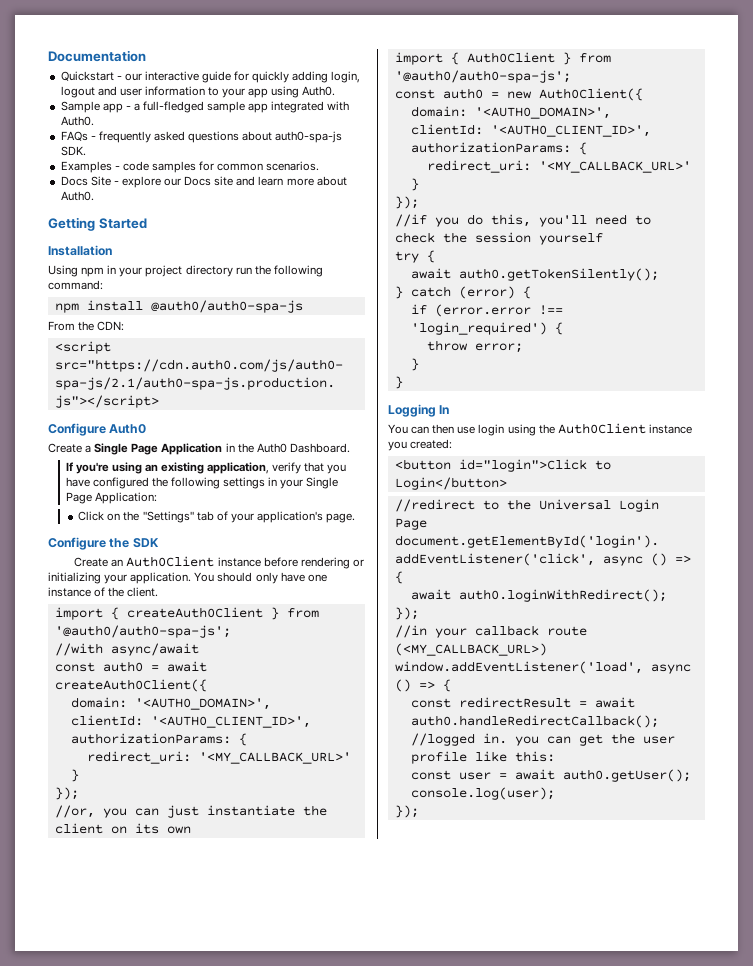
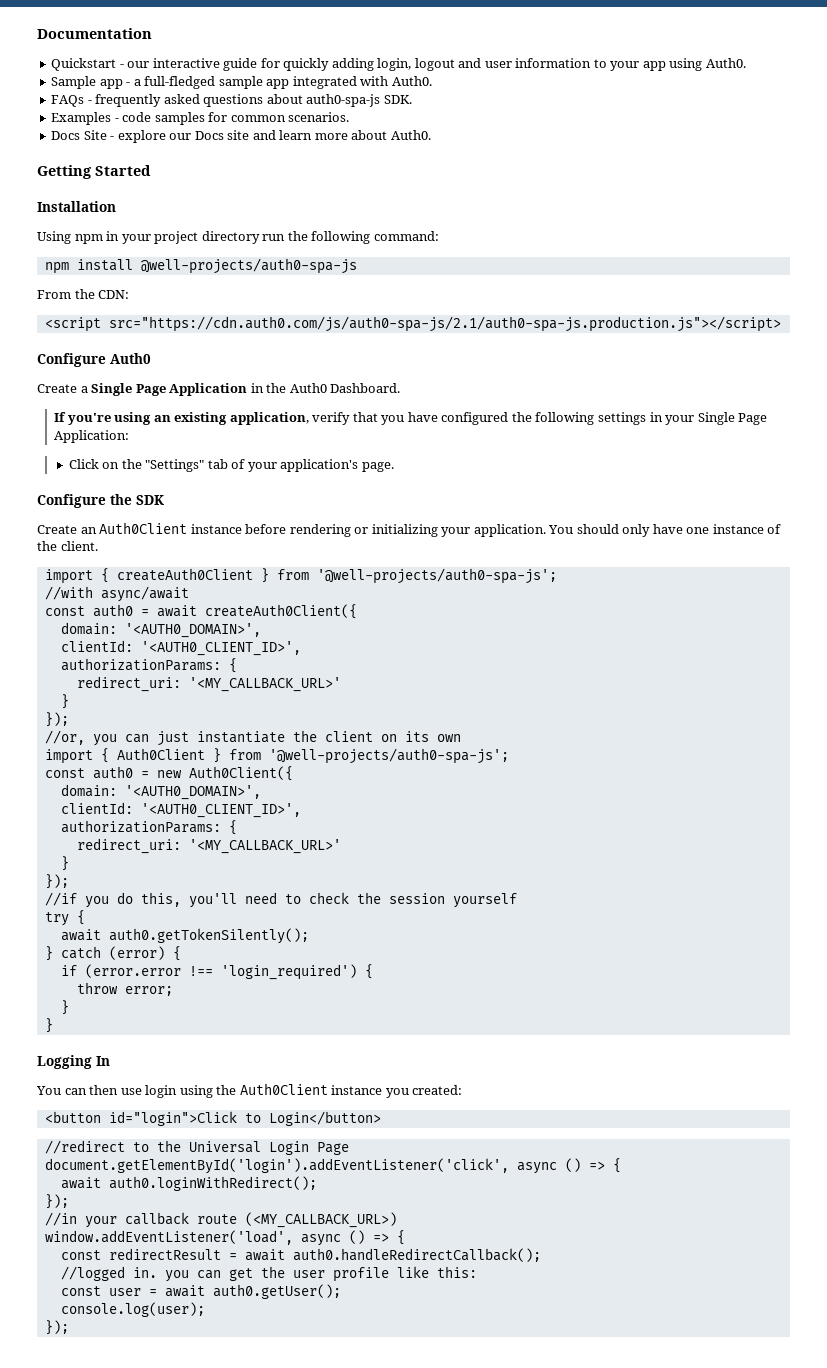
- npm install @auth0/auth0-spa-js
+ npm install @well-projects/auth0-spa-js
- import { createAuth0Client } from '@auth0/auth0-spa-js';
+ import { createAuth0Client } from '@well-projects/auth0-spa-js';
- import { Auth0Client } from '@auth0/auth0-spa-js';
+ import { Auth0Client } from '@well-projects/auth0-spa-js';

